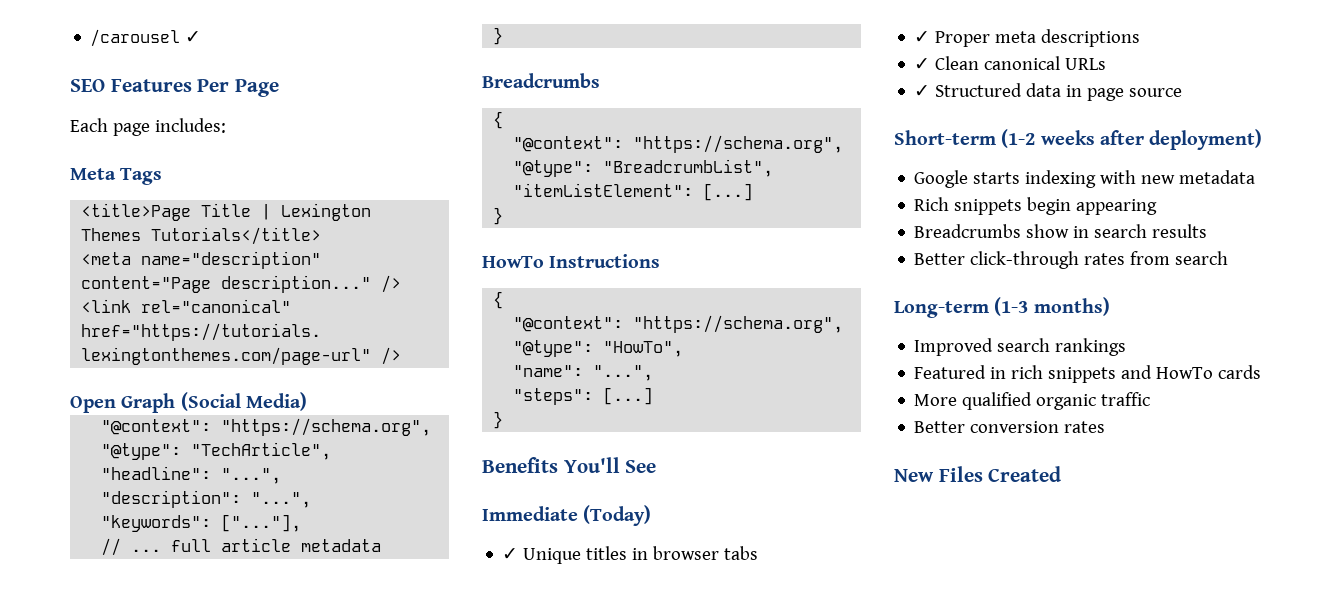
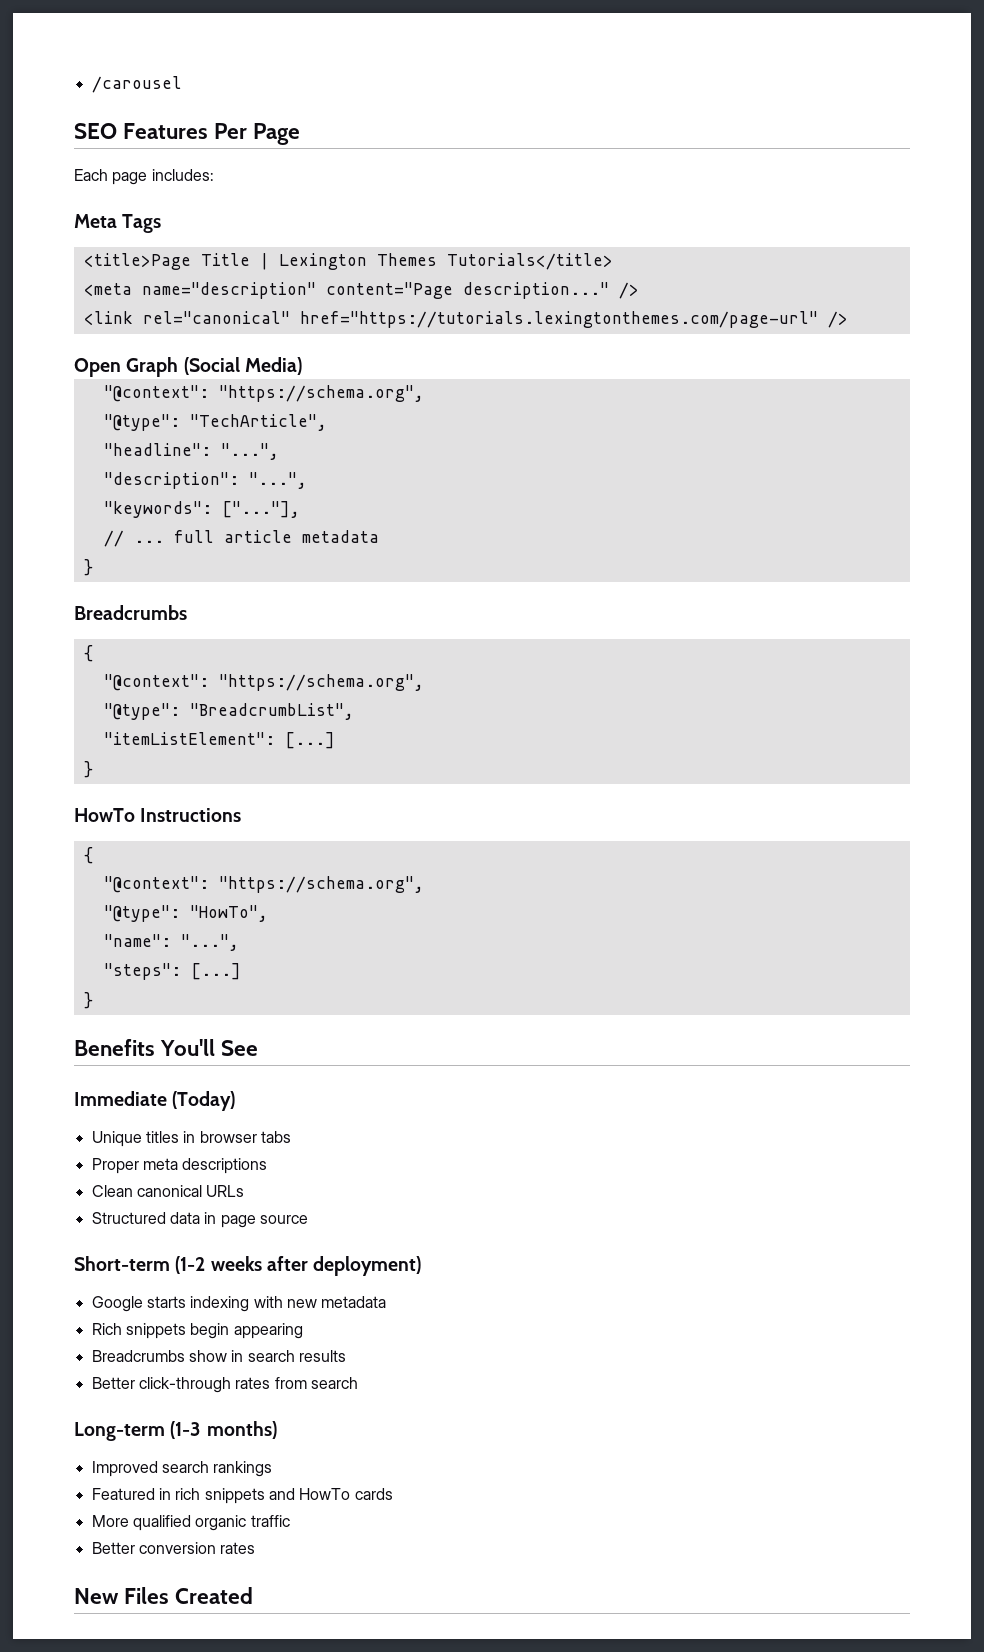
- /carousel ✓
+ /carousel
- ✓ Unique titles in browser tabs
+ Unique titles in browser tabs
- ✓ Proper meta descriptions
+ Proper meta descriptions
- ✓ Clean canonical URLs
+ Clean canonical URLs
- ✓ Structured data in page source
+ Structured data in page source

